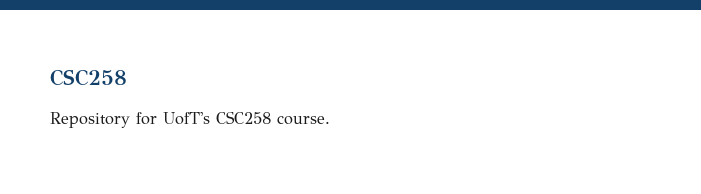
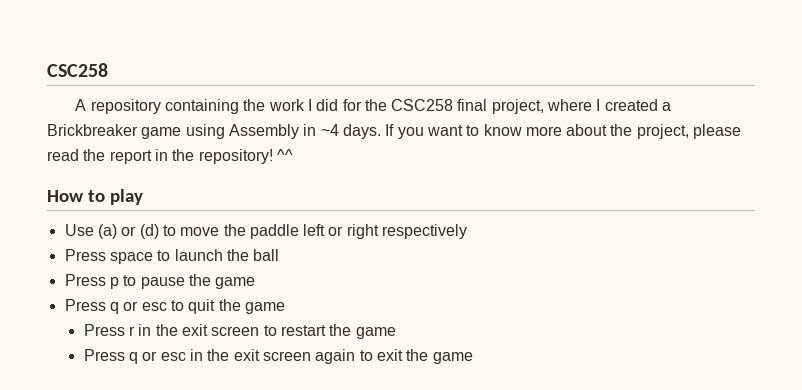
- Repository for UofT's CSC258 course.
+ A repository containing the work I did for the CSC258 final project, where I created a Brickbreaker game using Assembly in ~4 days. If you want to know more about the project, please read the report in the repository! ^^
+ How to play
+ Use (a) or (d) to move the paddle left or right respectively
+ Press space to launch the ball
+ Press p to pause the game
+ Press q or esc to quit the game
+ Press r in the exit screen to restart the game
+ Press q or esc in the exit screen again to exit the game

